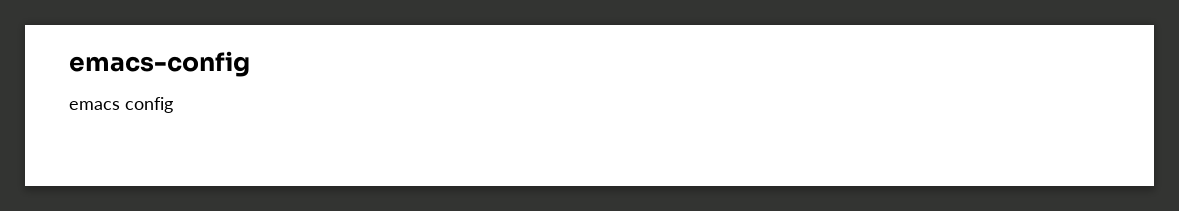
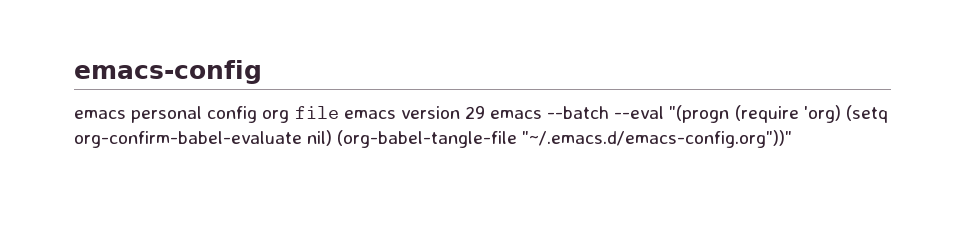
- emacs config
+ emacs personal config org file emacs version 29 emacs --batch --eval "(progn (require 'org) (setq org-confirm-babel-evaluate nil) (org-babel-tangle-file "~/.emacs.d/emacs-config.org"))"

